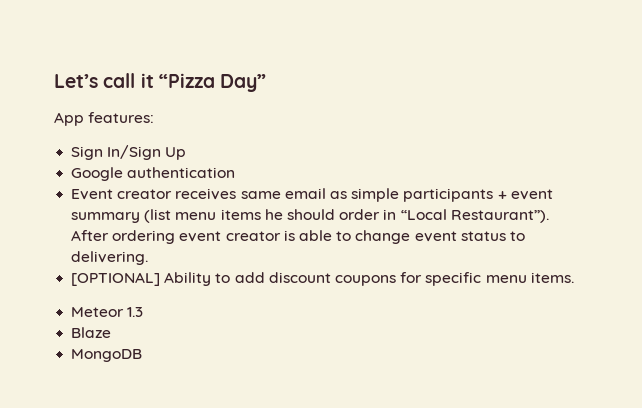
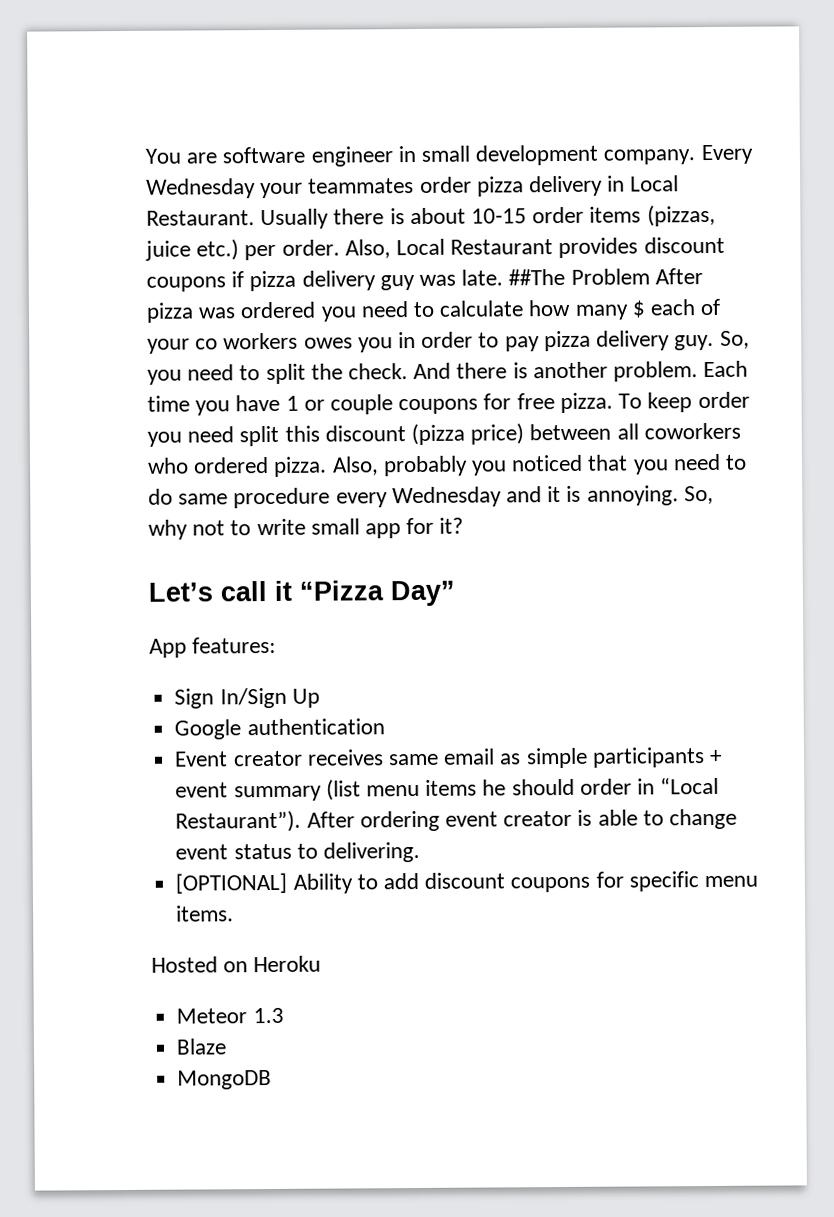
+ You are software engineer in small development company. Every Wednesday your teammates order pizza delivery in Local Restaurant. Usually there is about 10-15 order items (pizzas, juice etc.) per order. Also, Local Restaurant provides discount coupons if pizza delivery guy was late. ##The Problem After pizza was ordered you need to calculate how many $ each of your co workers owes you in order to pay pizza delivery guy. So, you need to split the check. And there is another problem. Each time you have 1 or couple coupons for free pizza. To keep order you need split this discount (pizza price) between all coworkers who ordered pizza. Also, probably you noticed that you need to do same procedure every Wednesday and it is annoying. So, why not to write small app for it?
+ Hosted on Heroku

